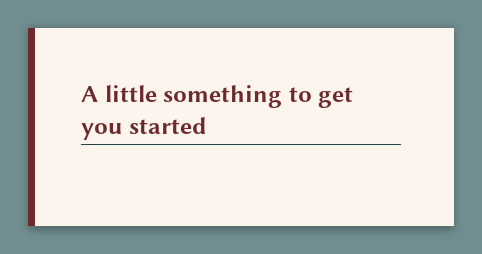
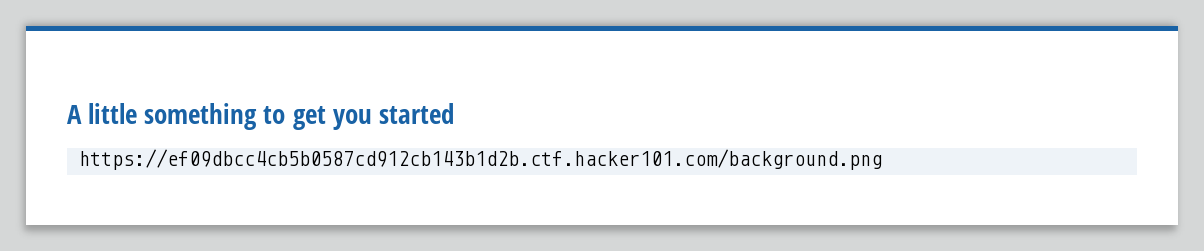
+ https://ef09dbcc4cb5b0587cd912cb143b1d2b.ctf.hacker101.com/background.png

